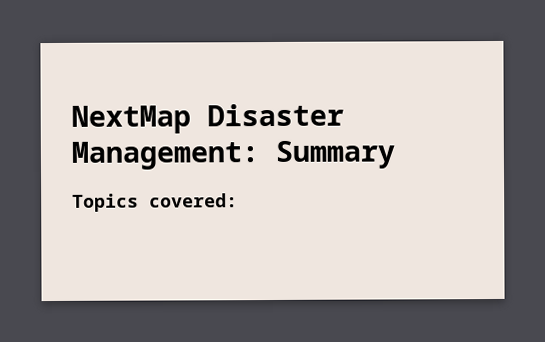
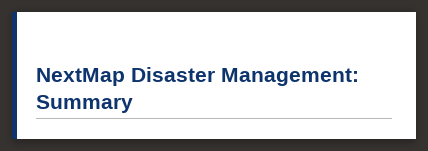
- Topics covered:

